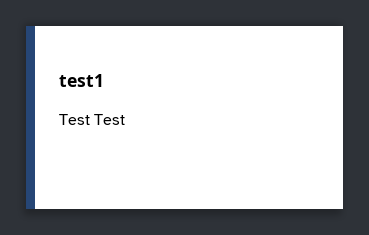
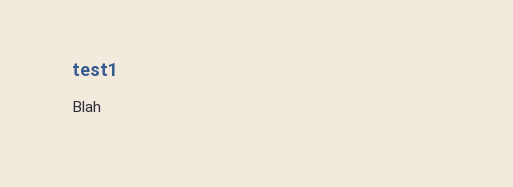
- Test Test
+ Blah

